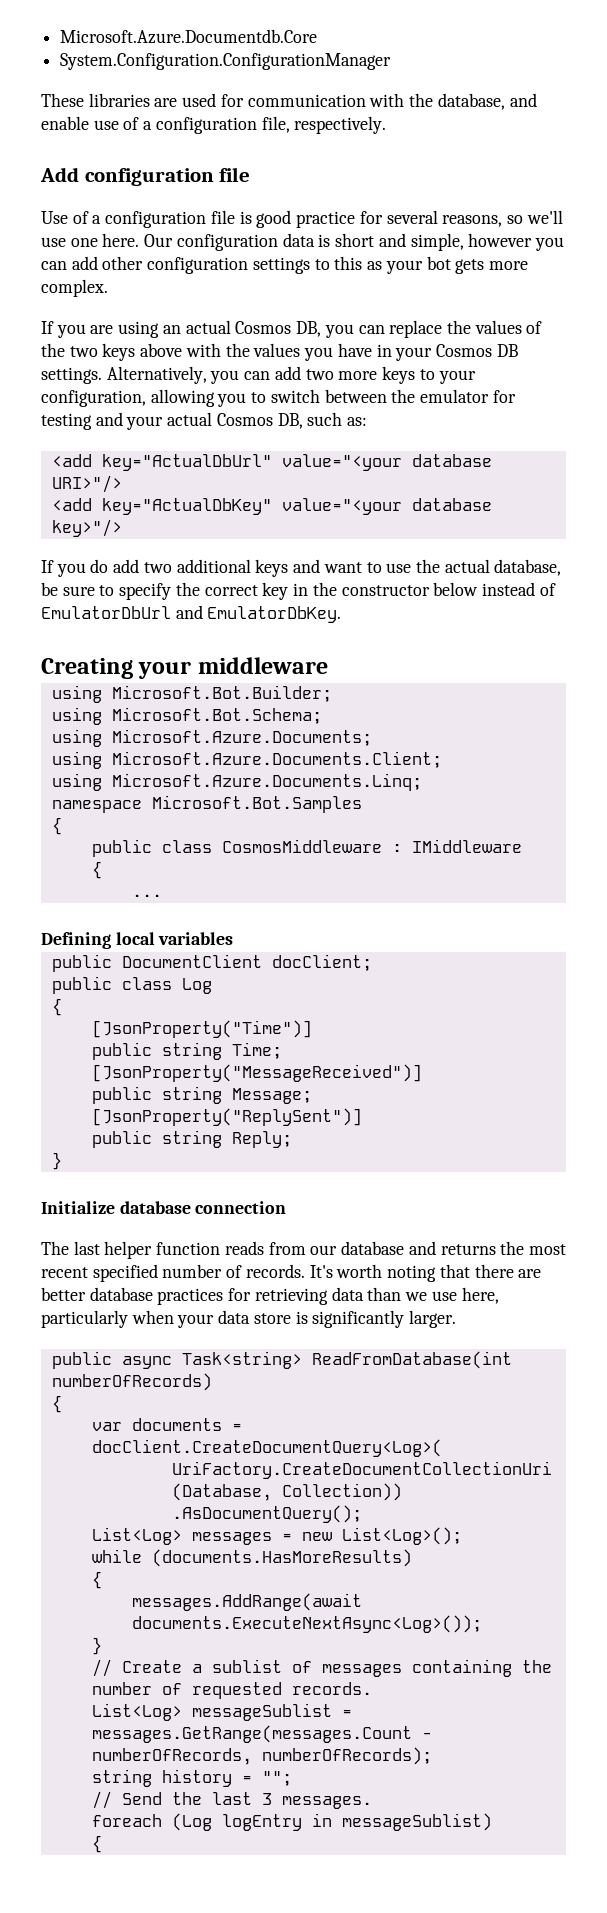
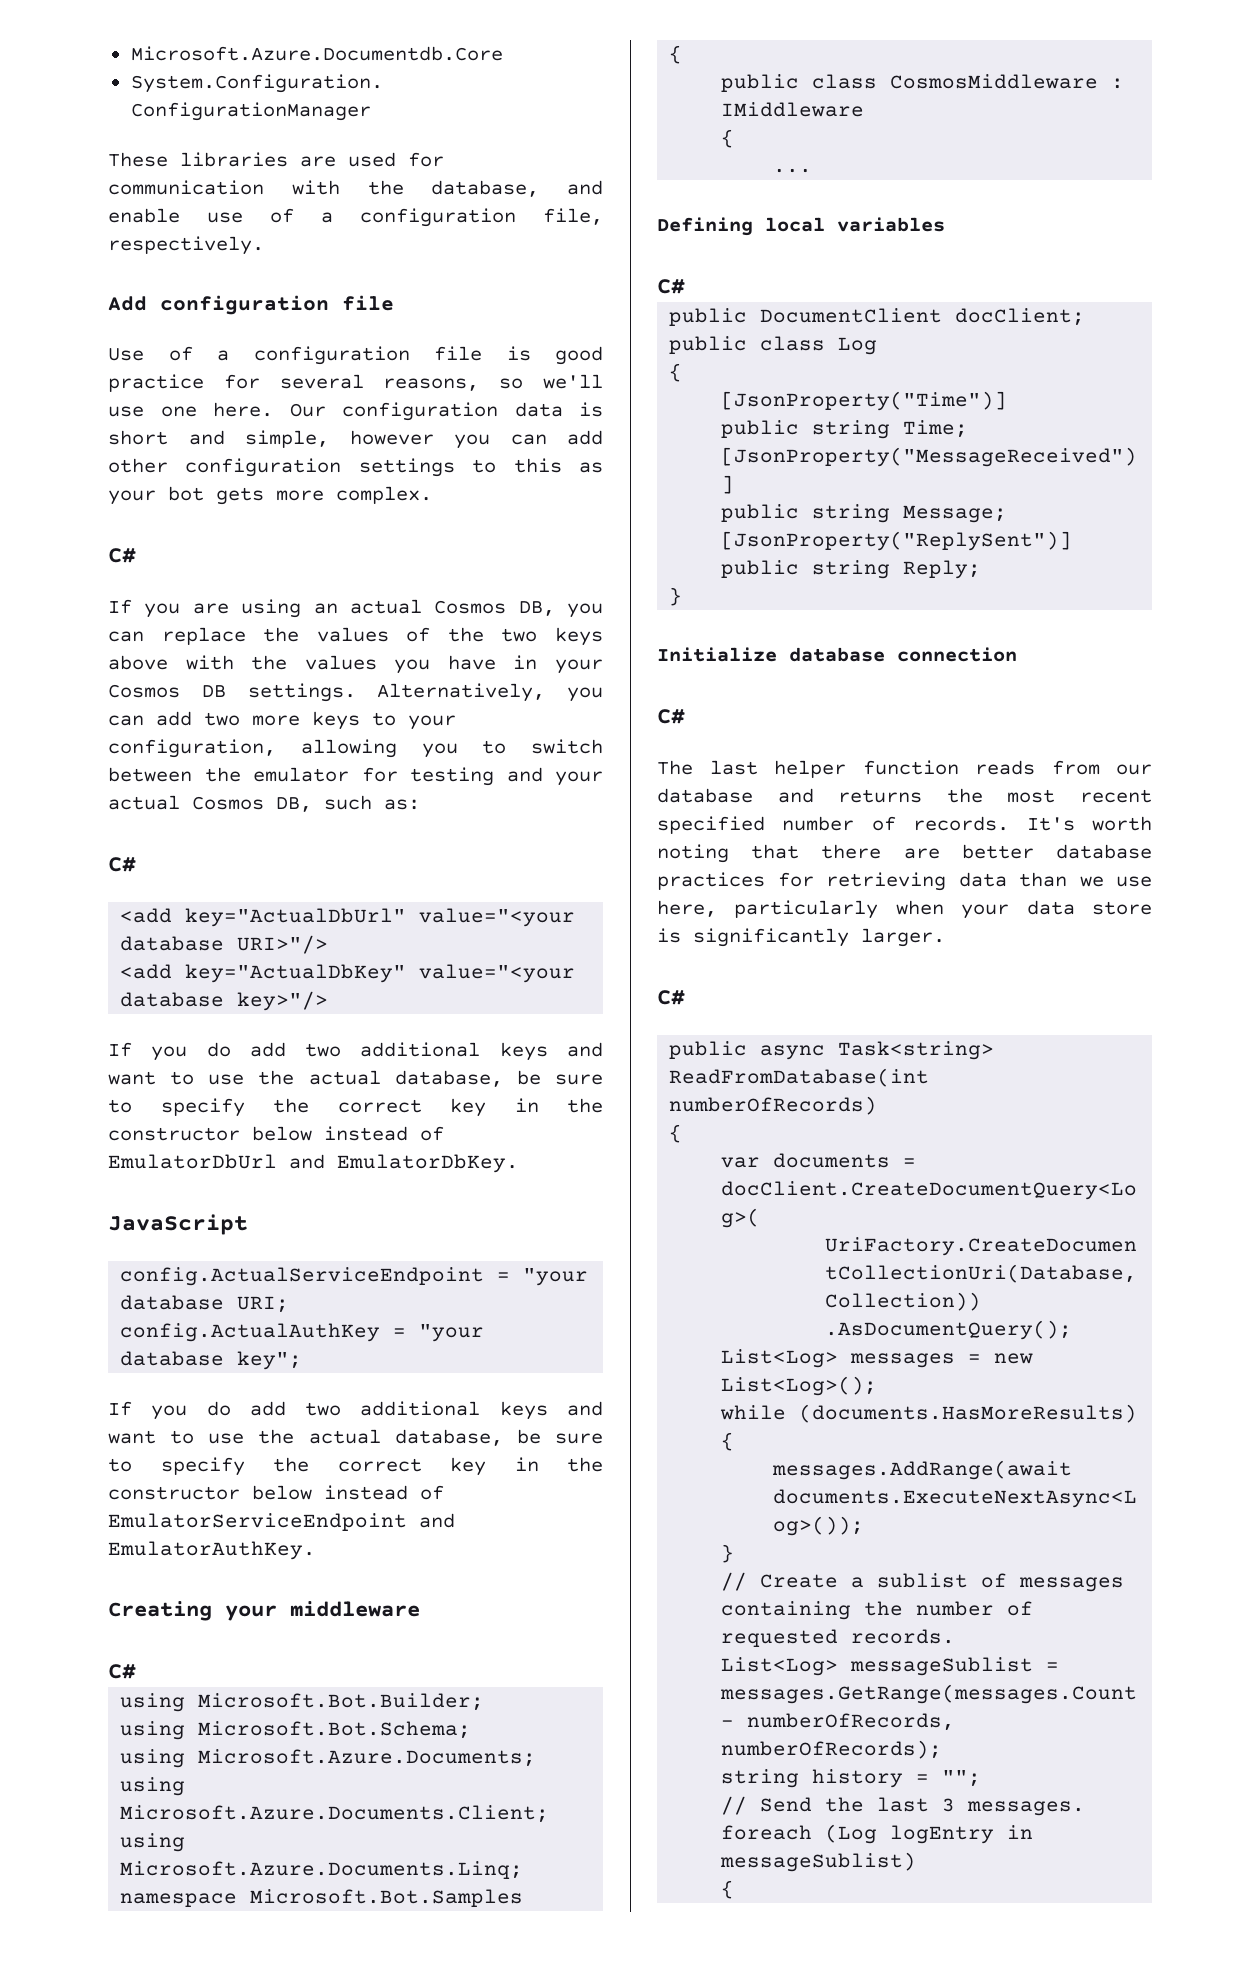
  Our configuration data is short and simple, however you can add other configuration settings to this as your bot gets more complex.
+ C#
  Alternatively, you can add two more keys to your configuration, allowing you to switch between the emulator for testing and your actual Cosmos DB, such as:
+ C#
+ JavaScript
+ config.ActualServiceEndpoint = "your database URI;
+ config.ActualAuthKey = "your database key";
+ If you do add two additional keys and want to use the actual database, be sure to specify the correct key in the constructor below instead of EmulatorServiceEndpoint and EmulatorAuthKey.
  Creating your middleware
+ C#
  Defining local variables
+ C#
  Initialize database connection
+ C#
  It's worth noting that there are better database practices for retrieving data than we use here, particularly when your data store is significantly larger.
+ C#

